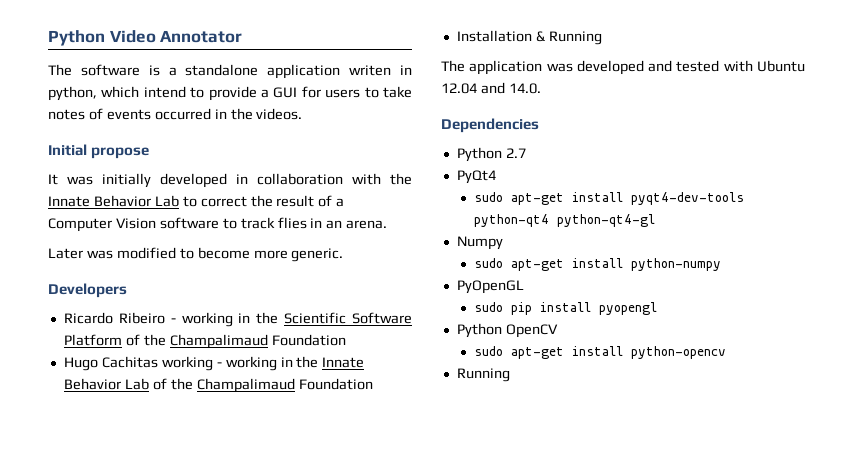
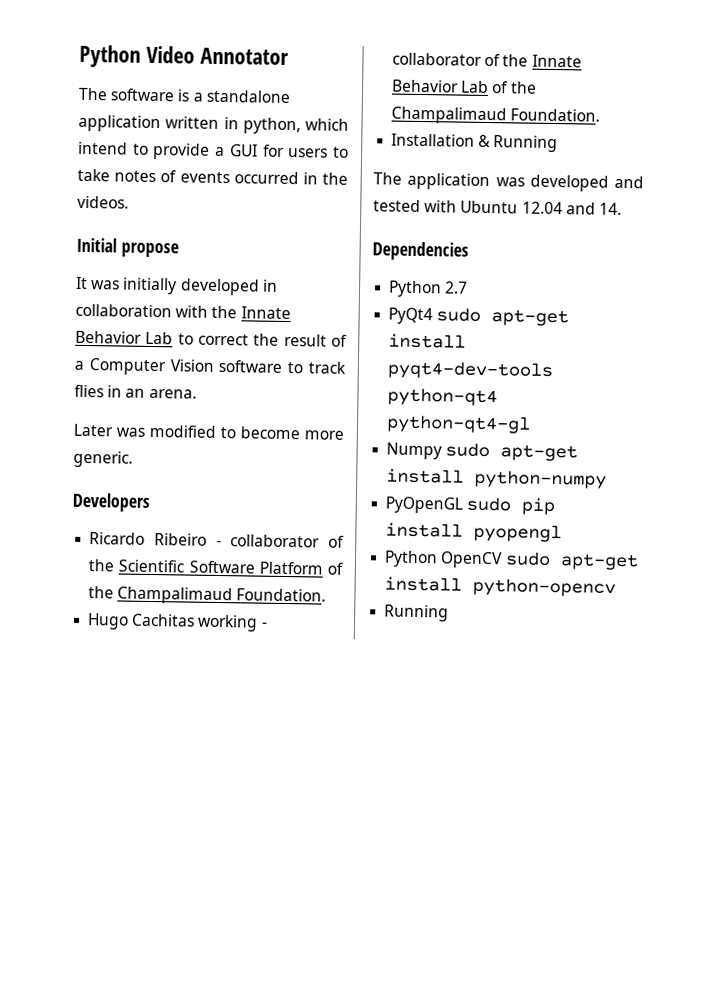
- The software is a standalone application writen in python, which intend to provide a GUI for users to take notes of events occurred in the videos.
+ The software is a standalone application written in python, which intend to provide a GUI for users to take notes of events occurred in the videos.
- Ricardo Ribeiro - working in the Scientific Software Platform of the Champalimaud Foundation
+ Ricardo Ribeiro - collaborator of the Scientific Software Platform of the Champalimaud Foundation.
- Hugo Cachitas working - working in the Innate Behavior Lab of the Champalimaud Foundation
+ Hugo Cachitas working - collaborator of the Innate Behavior Lab of the Champalimaud Foundation.
- The application was developed and tested with Ubuntu 12.04 and 14.0.
+ The application was developed and tested with Ubuntu 12.04 and 14.
- PyQt4
- sudo apt-get install pyqt4-dev-tools python-qt4 python-qt4-gl
+ PyQt4 sudo apt-get install pyqt4-dev-tools python-qt4 python-qt4-gl
- Numpy
- sudo apt-get install python-numpy
+ Numpy sudo apt-get install python-numpy
- PyOpenGL
- sudo pip install pyopengl
+ PyOpenGL sudo pip install pyopengl
- Python OpenCV
- sudo apt-get install python-opencv
+ Python OpenCV sudo apt-get install python-opencv

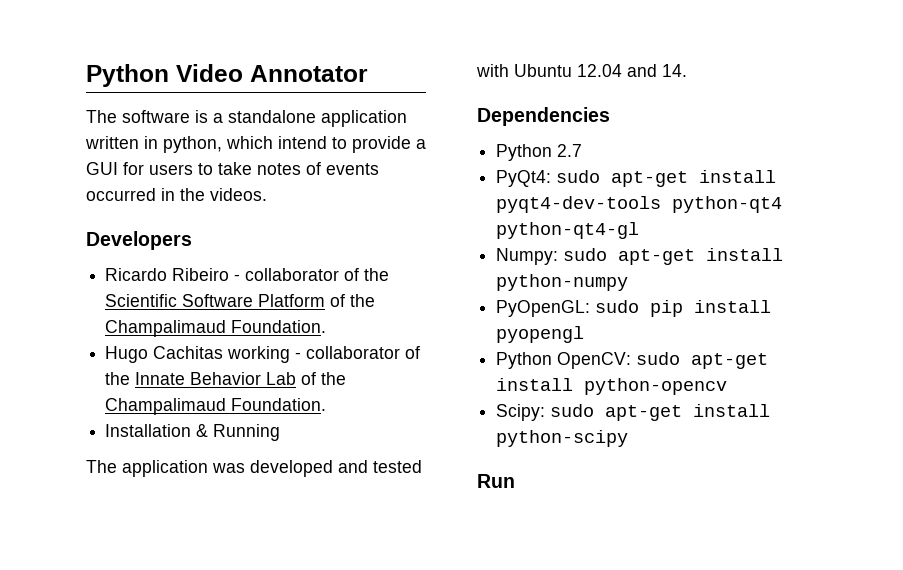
- Initial propose
- It was initially developed in collaboration with the Innate Behavior Lab to correct the result of a Computer Vision software to track flies in an arena.
- Later was modified to become more generic.
- PyQt4 sudo apt-get install pyqt4-dev-tools python-qt4 python-qt4-gl
+ PyQt4: sudo apt-get install pyqt4-dev-tools python-qt4 python-qt4-gl
- Numpy sudo apt-get install python-numpy
+ Numpy: sudo apt-get install python-numpy
- PyOpenGL sudo pip install pyopengl
+ PyOpenGL: sudo pip install pyopengl
- Python OpenCV sudo apt-get install python-opencv
- Running
+ Python OpenCV: sudo apt-get install python-opencv
+ Scipy: sudo apt-get install python-scipy
+ Run

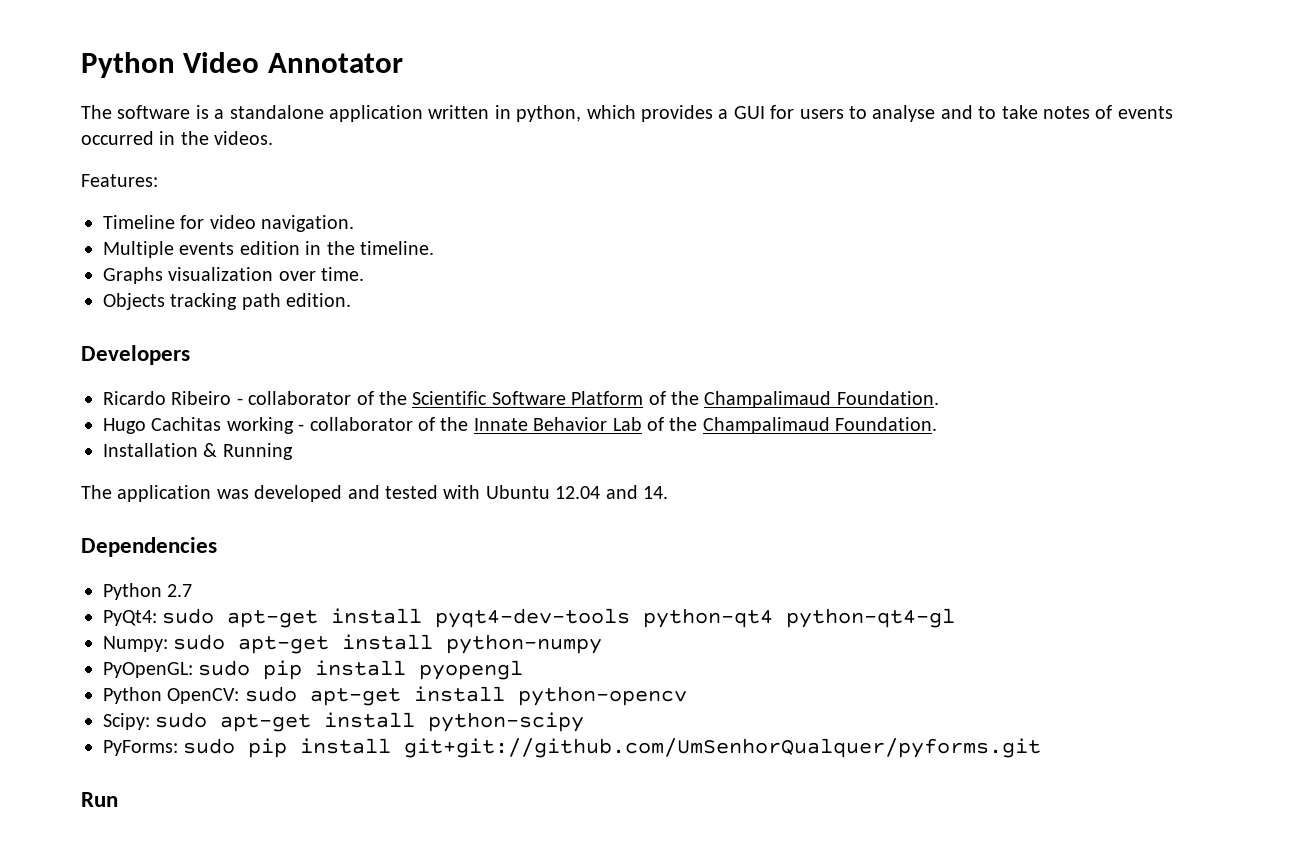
- The software is a standalone application written in python, which intend to provide a GUI for users to take notes of events occurred in the videos.
+ The software is a standalone application written in python, which provides a GUI for users to analyse and to take notes of events occurred in the videos.
+ Features:
+ Timeline for video navigation.
+ Multiple events edition in the timeline.
+ Graphs visualization over time.
+ Objects tracking path edition.
+ PyForms: sudo pip install git+git://github.com/UmSenhorQualquer/pyforms.git

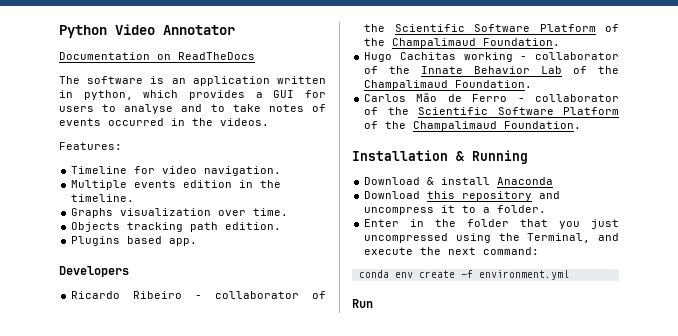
+ Documentation on ReadTheDocs
- The software is a standalone application written in python, which provides a GUI for users to analyse and to take notes of events occurred in the videos.
+ The software is an application written in python, which provides a GUI for users to analyse and to take notes of events occurred in the videos.
+ Plugins based app.
+ Carlos Mão de Ferro - collaborator of the Scientific Software Platform of the Champalimaud Foundation.
  Installation & Running
- The application was developed and tested with Ubuntu 12.04 and 14.
- Dependencies
- Python 2.7
- PyQt4: sudo apt-get install pyqt4-dev-tools python-qt4 python-qt4-gl
- Numpy: sudo apt-get install python-numpy
- PyOpenGL: sudo pip install pyopengl
- Python OpenCV: sudo apt-get install python-opencv
- Scipy: sudo apt-get install python-scipy
- PyForms: sudo pip install git+git://github.com/UmSenhorQualquer/pyforms.git
+ Download & install Anaconda
+ Download this repository and uncompress it to a folder.
+ Enter in the folder that you just uncompressed using the Terminal, and execute the next command:
+ conda env create -f environment.yml

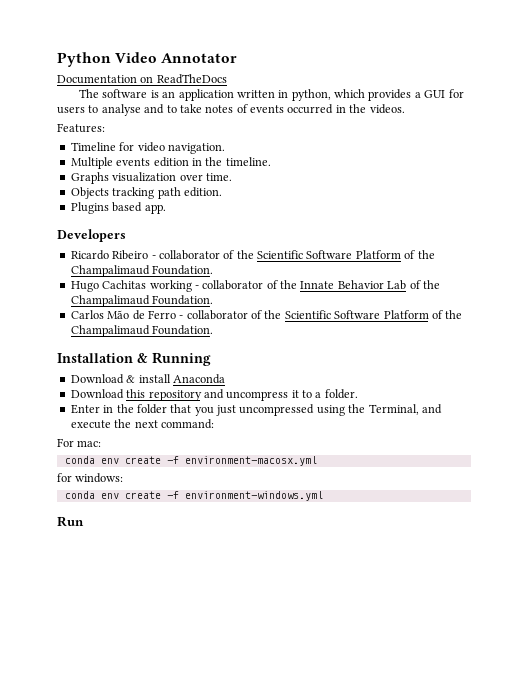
- conda env create -f environment.yml
+ For mac:
+ conda env create -f environment-macosx.yml
+ for windows:
+ conda env create -f environment-windows.yml

